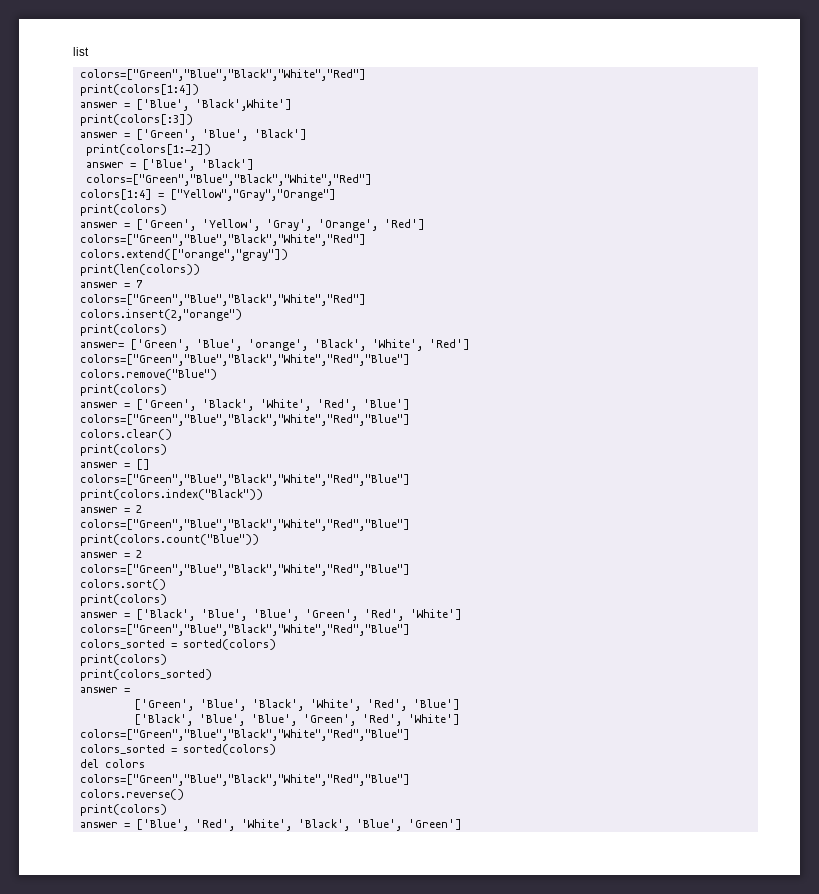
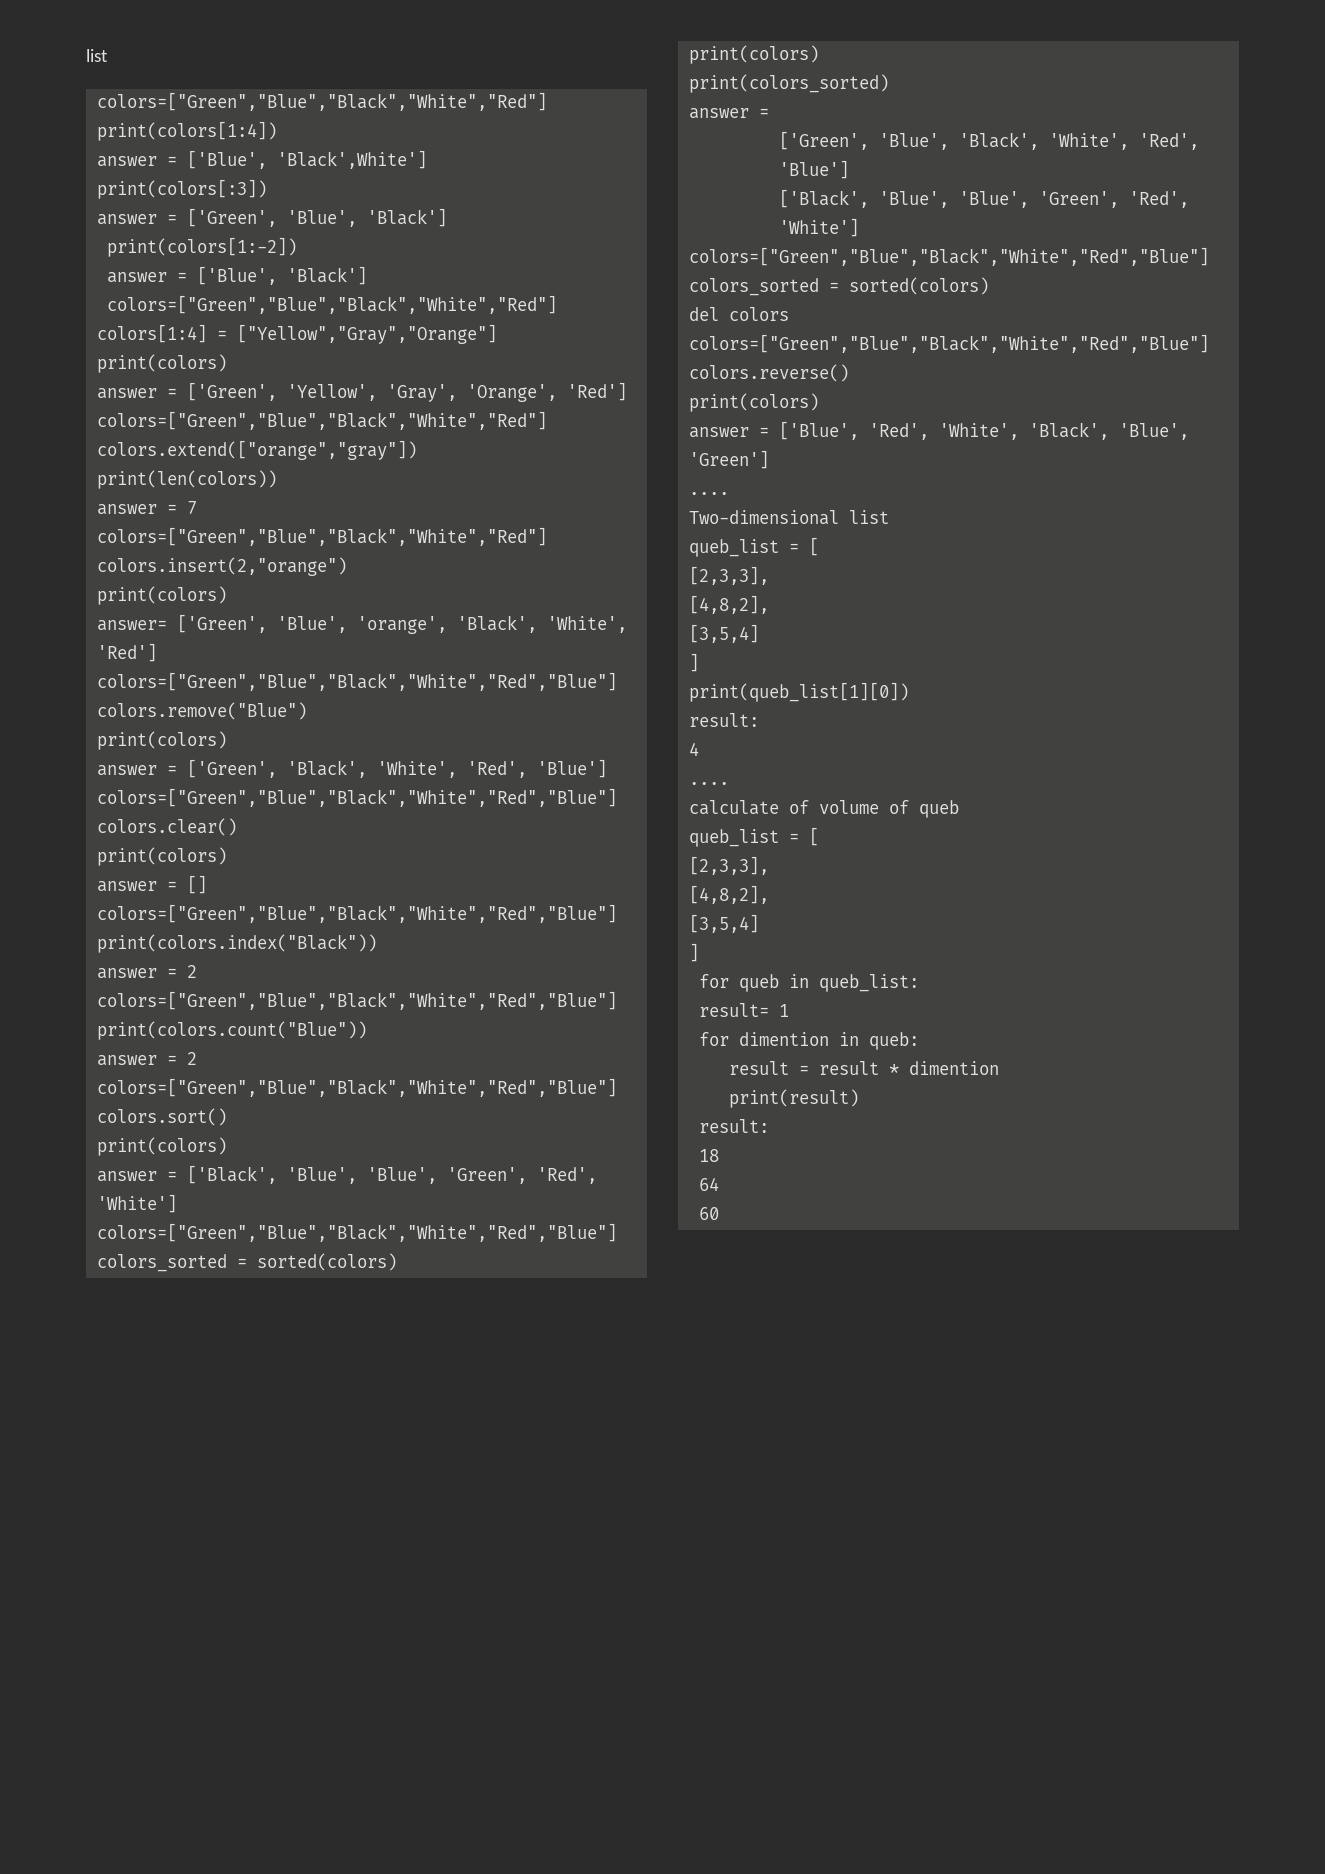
  answer = ['Blue', 'Red', 'White', 'Black', 'Blue', 'Green']
+ ....
+ Two-dimensional list
+ queb_list = [
+ [2,3,3],
+ [4,8,2],
+ [3,5,4]
+ ]
+ print(queb_list[1][0])
+ result:
+ 4
+ ....
+ calculate of volume of queb
+ queb_list = [
+ [2,3,3],
+ [4,8,2],
+ [3,5,4]
+ ]
+ for queb in queb_list:
+ result= 1
+ for dimention in queb:
+ result = result * dimention
+ print(result)
+ result:
+ 18
+ 64
+ 60

